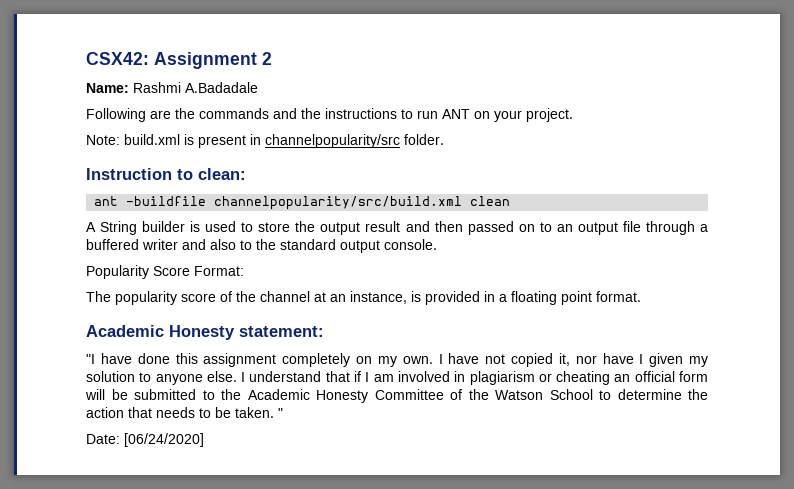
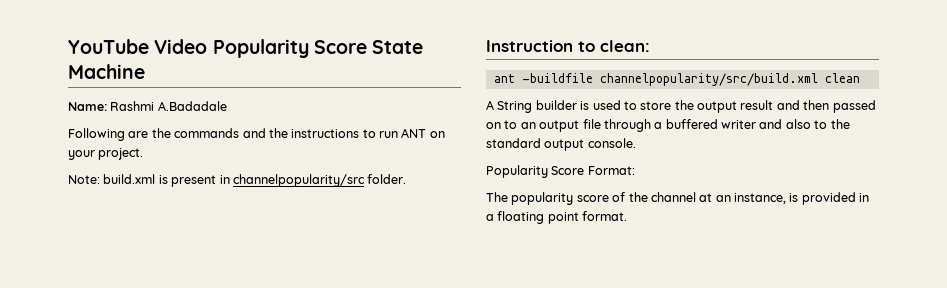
- CSX42: Assignment 2
+ YouTube Video Popularity Score State Machine
- Academic Honesty statement:
- "I have done this assignment completely on my own. I have not copied it, nor have I given my solution to anyone else. I understand that if I am involved in plagiarism or cheating an official form will be submitted to the Academic Honesty Committee of the Watson School to determine the action that needs to be taken. "
- Date: [06/24/2020]

